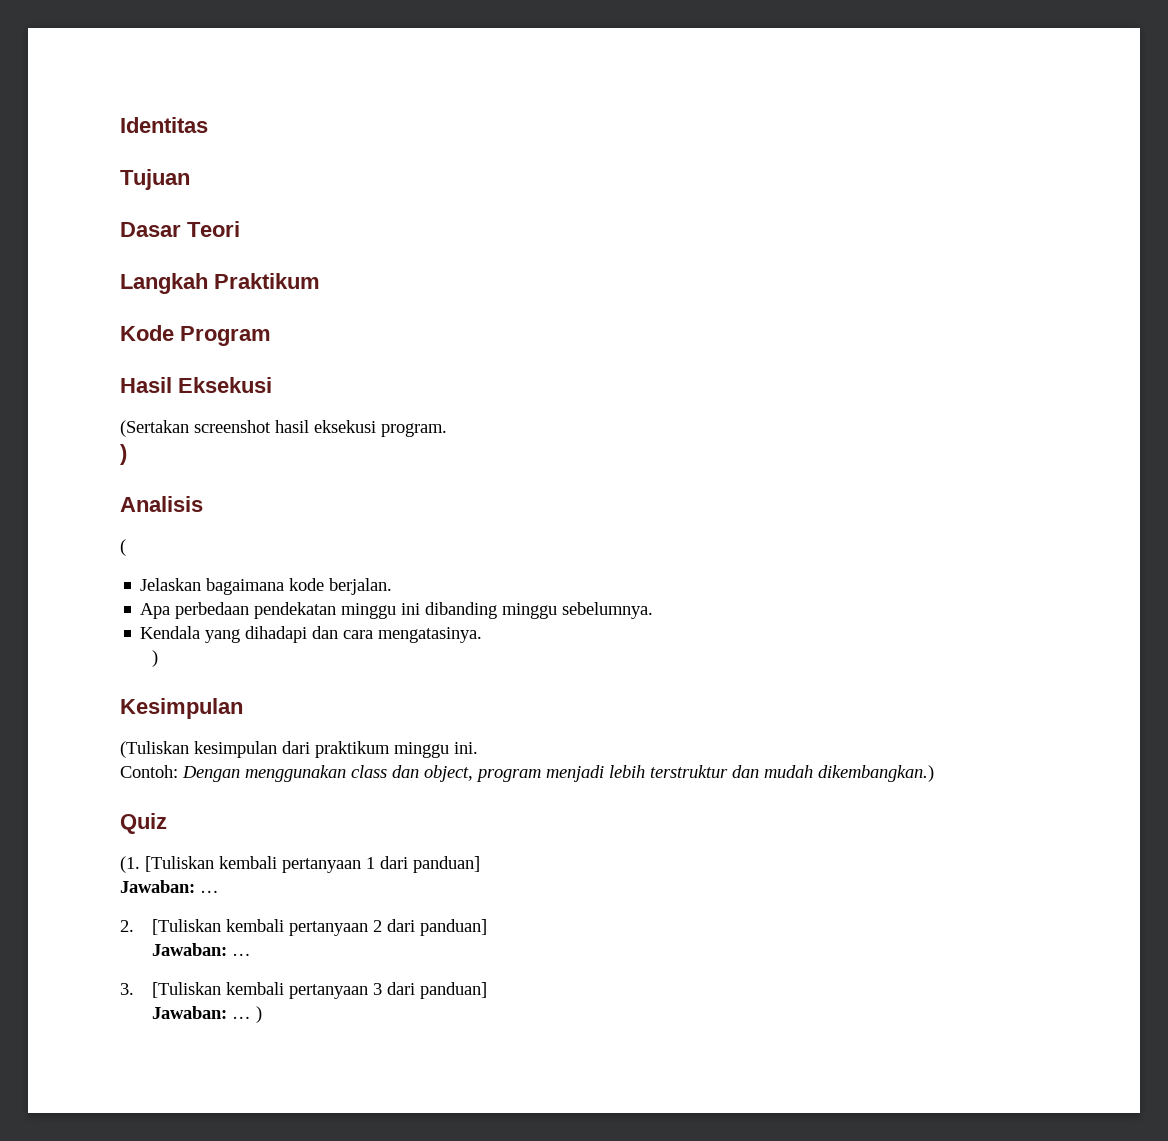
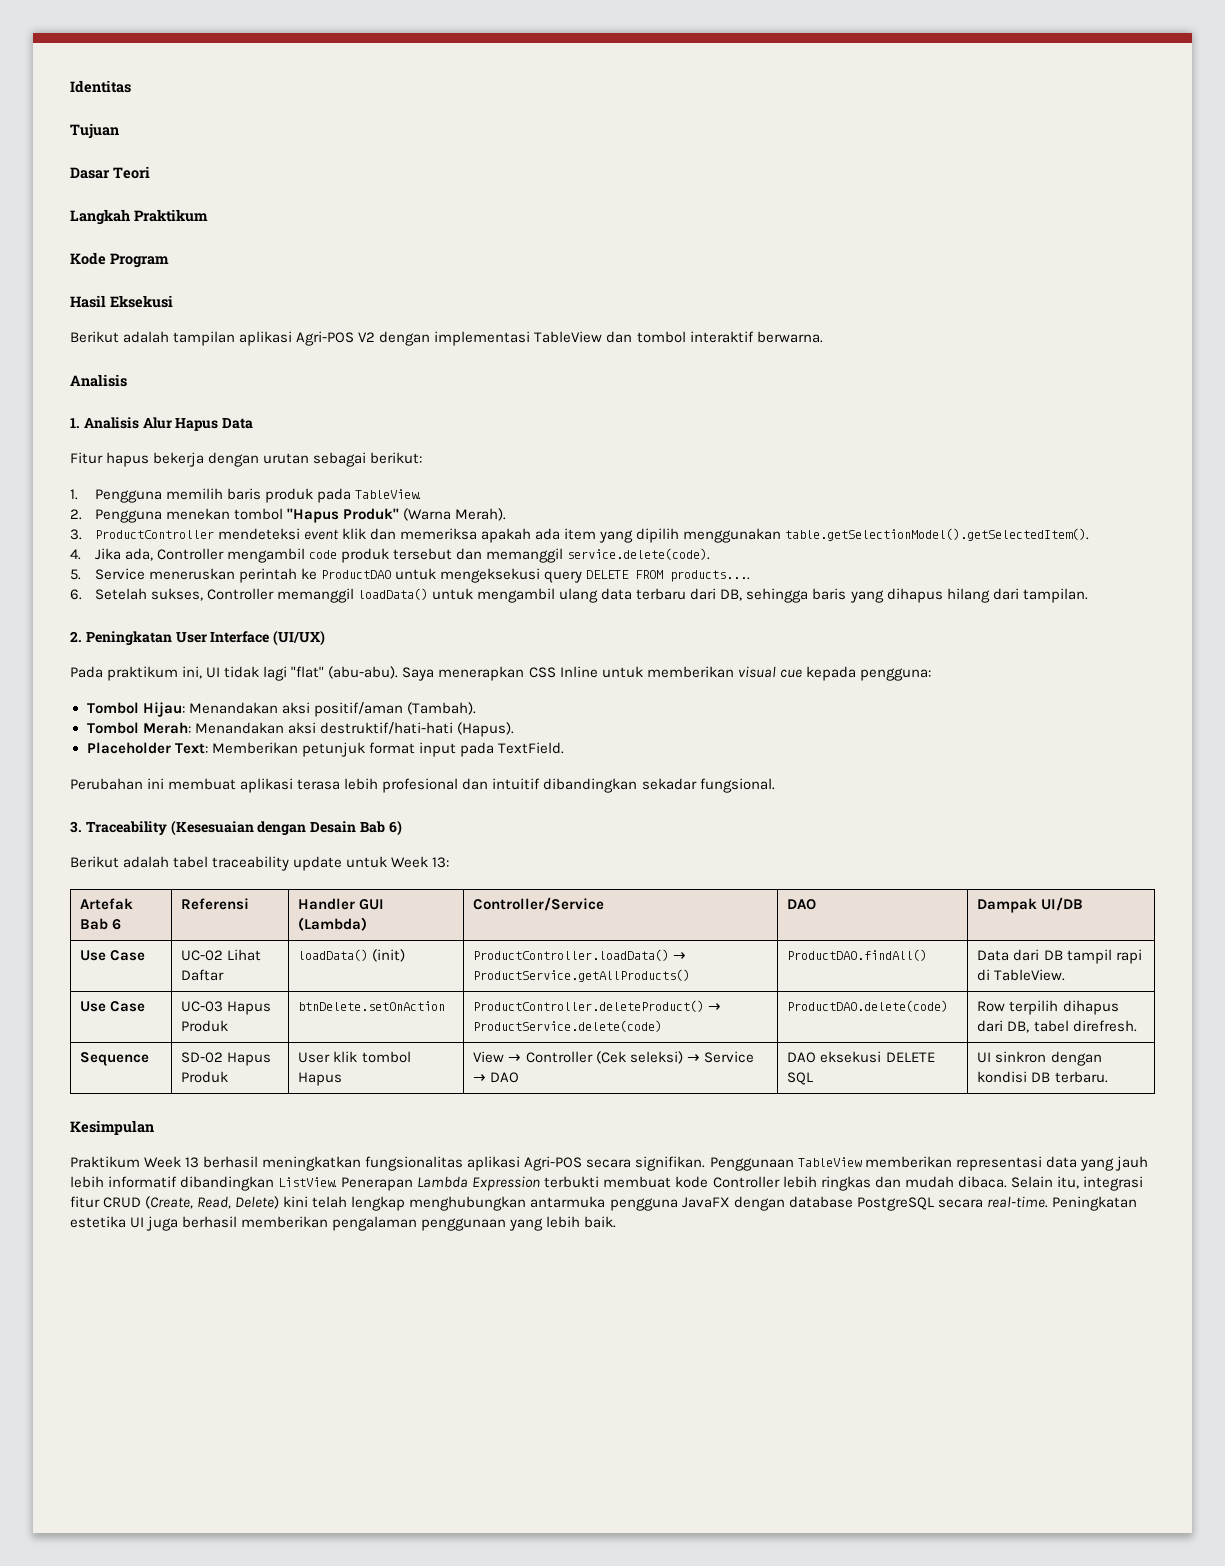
- (Sertakan screenshot hasil eksekusi program.
- )
+ Berikut adalah tampilan aplikasi Agri-POS V2 dengan implementasi TableView dan tombol interaktif berwarna.
  Analisis
- (
- Jelaskan bagaimana kode berjalan.
- Apa perbedaan pendekatan minggu ini dibanding minggu sebelumnya.
- Kendala yang dihadapi dan cara mengatasinya.
- )
+ 1. Analisis Alur Hapus Data
+ Fitur hapus bekerja dengan urutan sebagai berikut:
+ 1. Pengguna memilih baris produk pada TableView.
+ 2. Pengguna menekan tombol "Hapus Produk" (Warna Merah).
+ 3. ProductController mendeteksi event klik dan memeriksa apakah ada item yang dipilih menggunakan table.getSelectionModel().getSelectedItem().
+ 4. Jika ada, Controller mengambil code produk tersebut dan memanggil service.delete(code).
+ 5. Service meneruskan perintah ke ProductDAO untuk mengeksekusi query DELETE FROM products....
+ 6. Setelah sukses, Controller memanggil loadData() untuk mengambil ulang data terbaru dari DB, sehingga baris yang dihapus hilang dari tampilan.
+ 2. Peningkatan User Interface (UI/UX)
+ Pada praktikum ini, UI tidak lagi "flat" (abu-abu). Saya menerapkan CSS Inline untuk memberikan visual cue kepada pengguna:
+ Tombol Hijau: Menandakan aksi positif/aman (Tambah).
+ Tombol Merah: Menandakan aksi destruktif/hati-hati (Hapus).
+ Placeholder Text: Memberikan petunjuk format input pada TextField.
+ Perubahan ini membuat aplikasi terasa lebih profesional dan intuitif dibandingkan sekadar fungsional.
+ 3. Traceability (Kesesuaian dengan Desain Bab 6)
+ Berikut adalah tabel traceability update untuk Week 13:
+ Artefak Bab 6 | Referensi | Handler GUI (Lambda) | Controller/Service | DAO | Dampak UI/DB
+ Use Case | UC-02 Lihat Daftar | loadData() (init) | ProductController.loadData() → ProductService.getAllProducts() | ProductDAO.findAll() | Data dari DB tampil rapi di TableView.
+ Use Case | UC-03 Hapus Produk | btnDelete.setOnAction | ProductController.deleteProduct() → ProductService.delete(code) | ProductDAO.delete(code) | Row terpilih dihapus dari DB, tabel direfresh.
+ Sequence | SD-02 Hapus Produk | User klik tombol Hapus | View → Controller (Cek seleksi) → Service → DAO | DAO eksekusi DELETE SQL | UI sinkron dengan kondisi DB terbaru.
  Kesimpulan
- (Tuliskan kesimpulan dari praktikum minggu ini.
- Contoh: Dengan menggunakan class dan object, program menjadi lebih terstruktur dan mudah dikembangkan.)
- Quiz
- (1. [Tuliskan kembali pertanyaan 1 dari panduan]
- Jawaban: …
- 2. [Tuliskan kembali pertanyaan 2 dari panduan]
- Jawaban: …
- 3. [Tuliskan kembali pertanyaan 3 dari panduan]
- Jawaban: … )
+ Praktikum Week 13 berhasil meningkatkan fungsionalitas aplikasi Agri-POS secara signifikan. Penggunaan TableView memberikan representasi data yang jauh lebih informatif dibandingkan ListView. Penerapan Lambda Expression terbukti membuat kode Controller lebih ringkas dan mudah dibaca. Selain itu, integrasi fitur CRUD (Create, Read, Delete) kini telah lengkap menghubungkan antarmuka pengguna JavaFX dengan database PostgreSQL secara real-time. Peningkatan estetika UI juga berhasil memberikan pengalaman penggunaan yang lebih baik.

